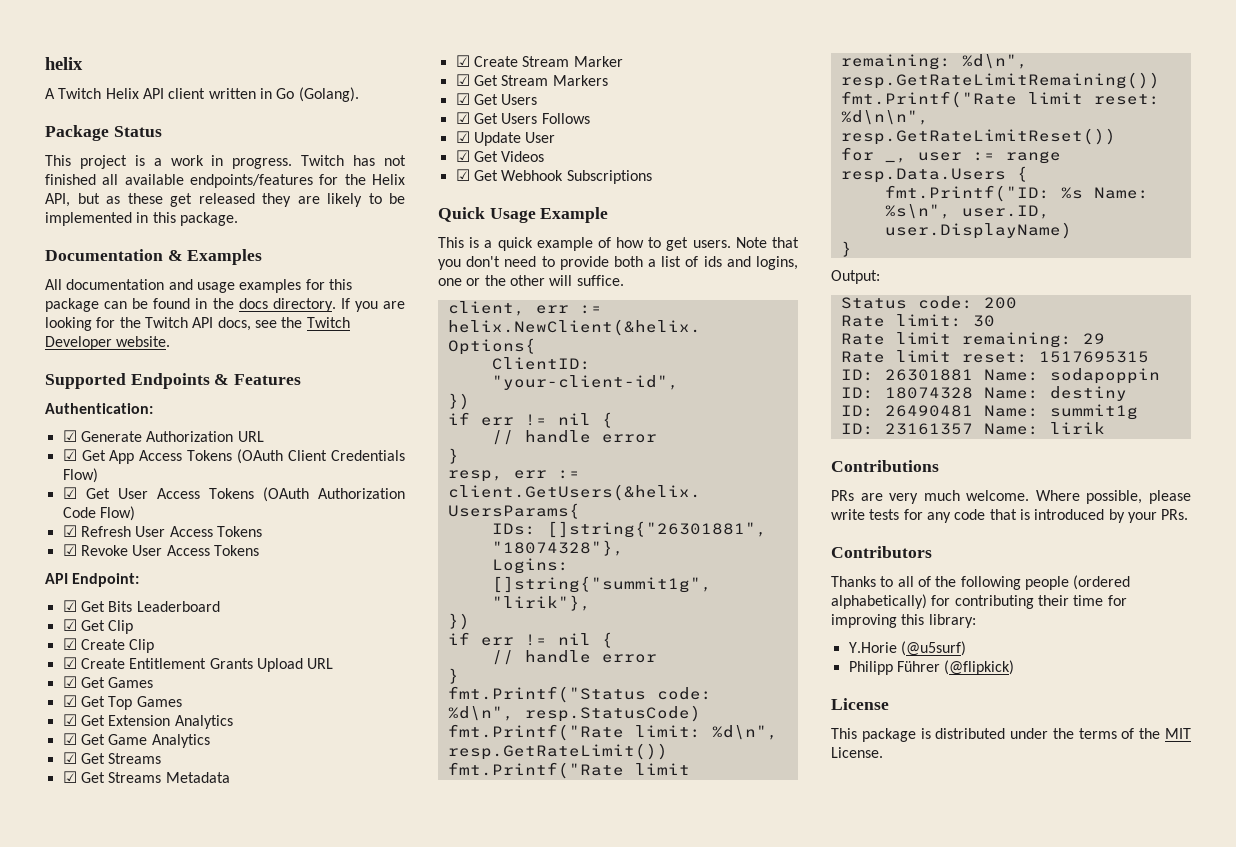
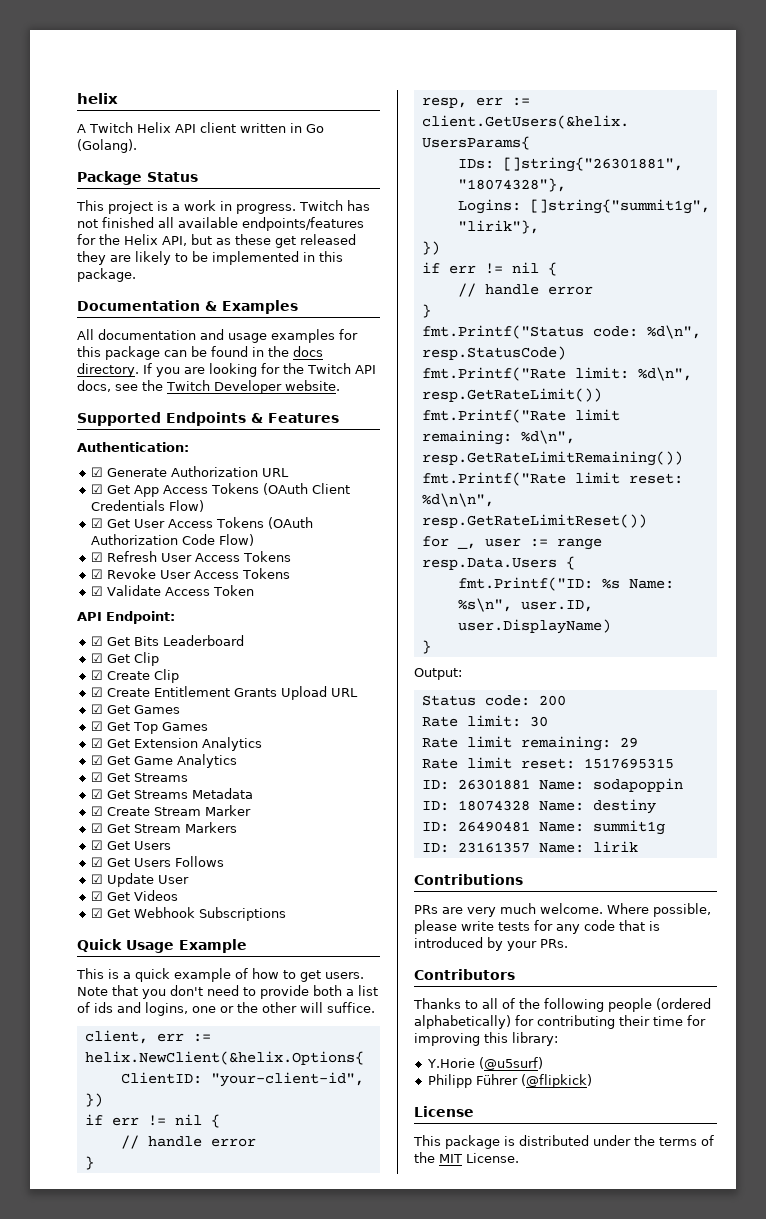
+ ☑ Validate Access Token

